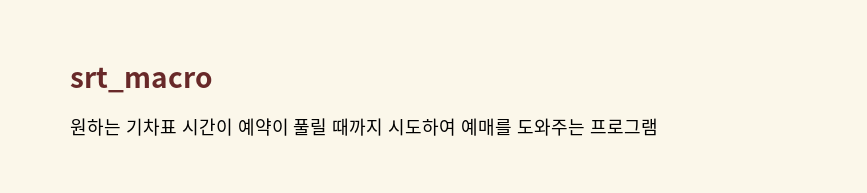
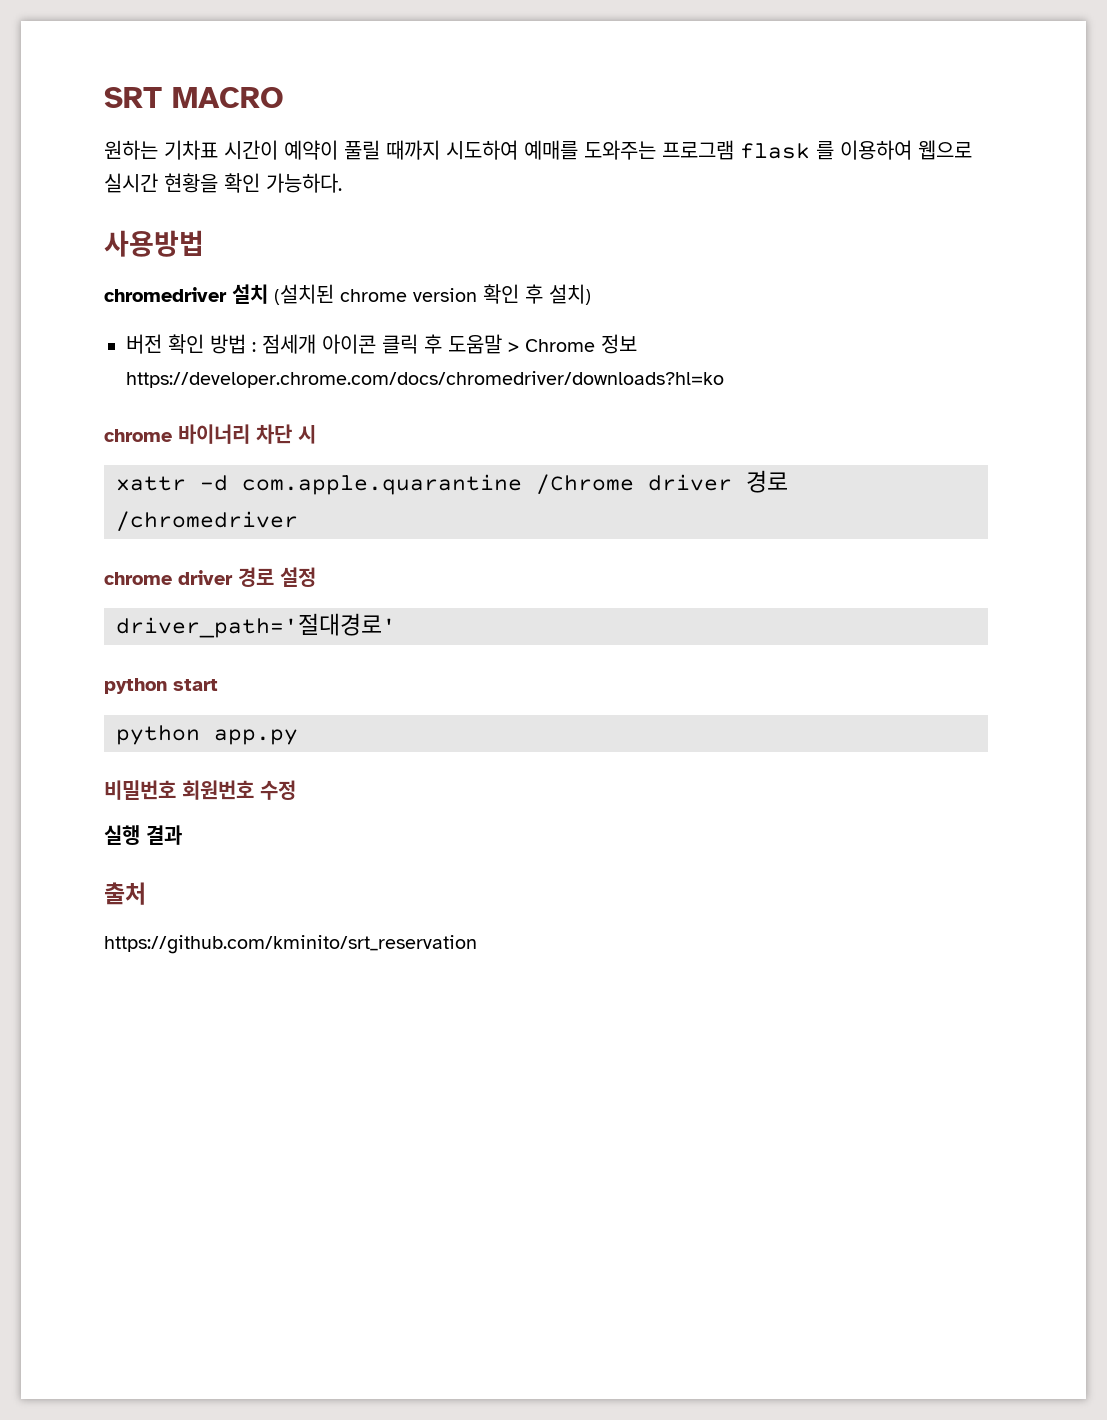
- srt_macro
+ SRT MACRO
- 원하는 기차표 시간이 예약이 풀릴 때까지 시도하여 예매를 도와주는 프로그램
+ 원하는 기차표 시간이 예약이 풀릴 때까지 시도하여 예매를 도와주는 프로그램 flask 를 이용하여 웹으로 실시간 현황을 확인 가능하다.
+ 사용방법
+ chromedriver 설치 (설치된 chrome version 확인 후 설치)
+ 버전 확인 방법 : 점세개 아이콘 클릭 후 도움말 > Chrome 정보 https://developer.chrome.com/docs/chromedriver/downloads?hl=ko
+ chrome 바이너리 차단 시
+ xattr -d com.apple.quarantine /Chrome driver 경로 /chromedriver
+ chrome driver 경로 설정
+ driver_path='절대경로'
+ python start
+ python app.py
+ 비밀번호 회원번호 수정
+ 실행 결과
+ 출처
+ https://github.com/kminito/srt_reservation

